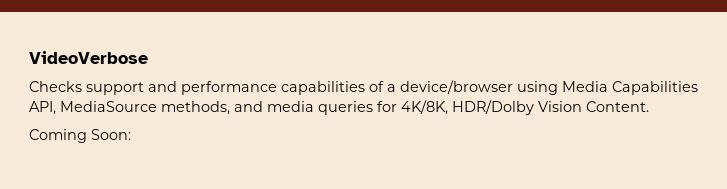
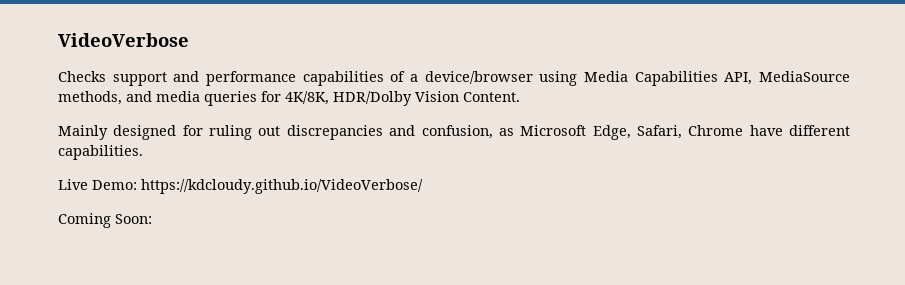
+ Mainly designed for ruling out discrepancies and confusion, as Microsoft Edge, Safari, Chrome have different capabilities.
+ Live Demo: https://kdcloudy.github.io/VideoVerbose/

